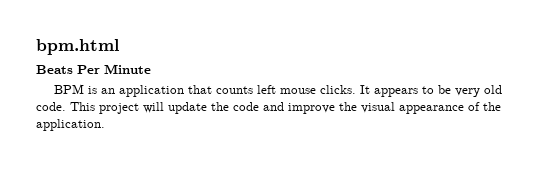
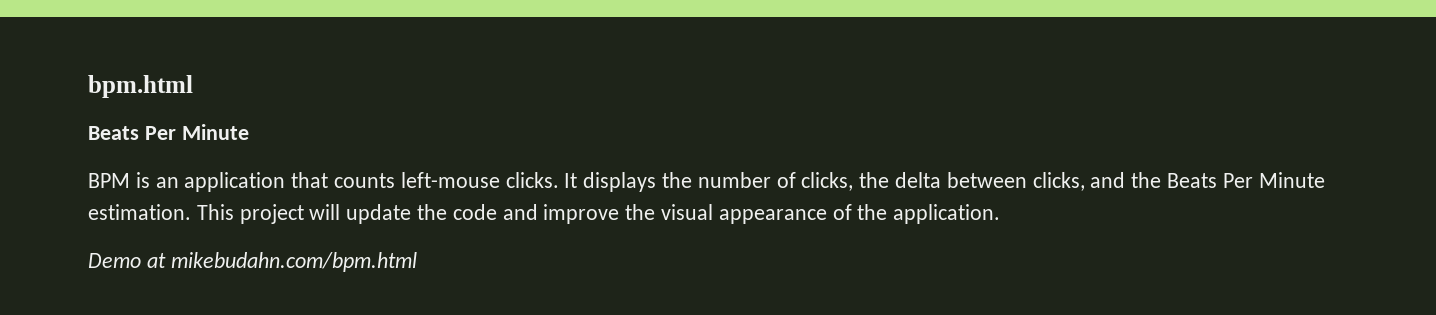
- BPM is an application that counts left mouse clicks. It appears to be very old code.
+ BPM is an application that counts left-mouse clicks. It displays the number of clicks, the delta between clicks, and the Beats Per Minute estimation.
+ Demo at mikebudahn.com/bpm.html

